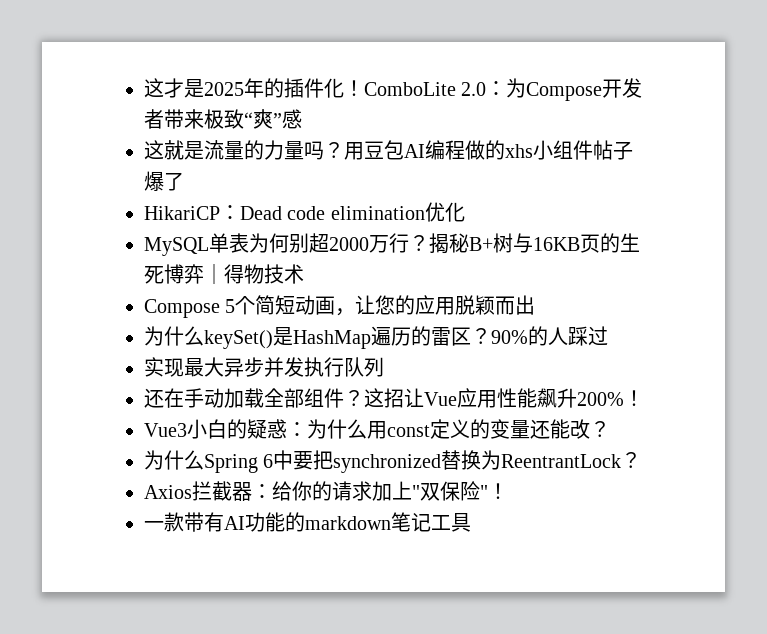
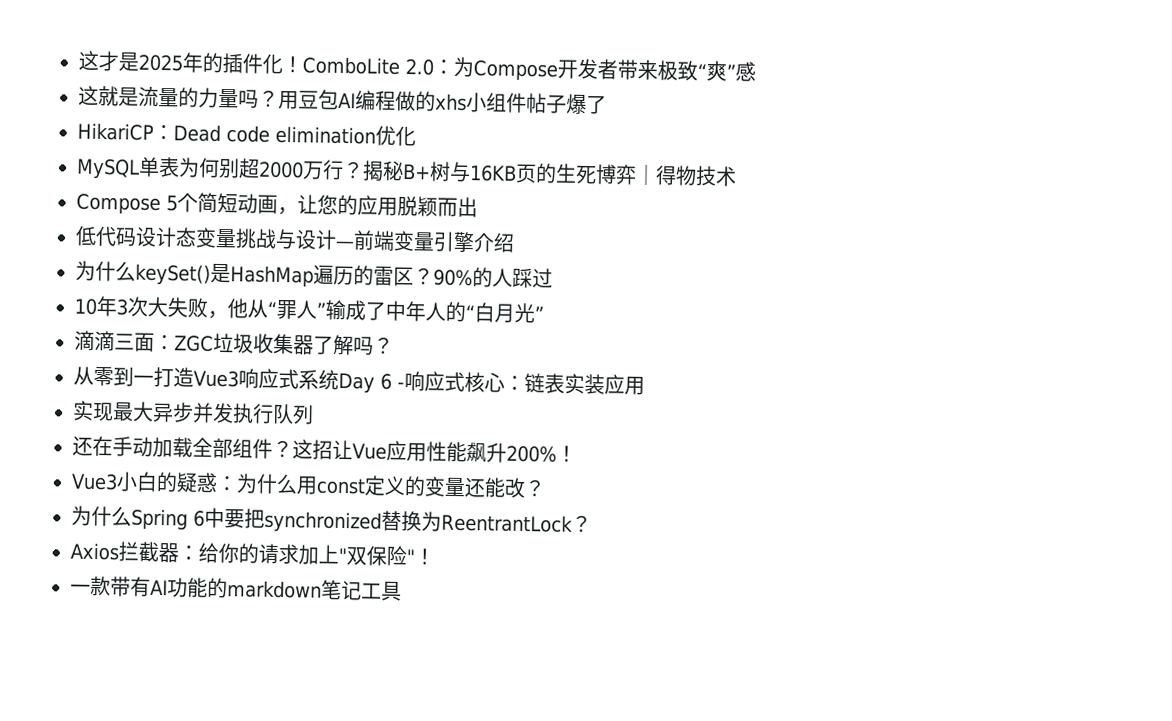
+ 低代码设计态变量挑战与设计—前端变量引擎介绍
+ 10年3次大失败，他从“罪人”输成了中年人的“白月光”
+ 滴滴三面：ZGC垃圾收集器了解吗？
+ 从零到一打造Vue3响应式系统Day 6 -响应式核心：链表实装应用

